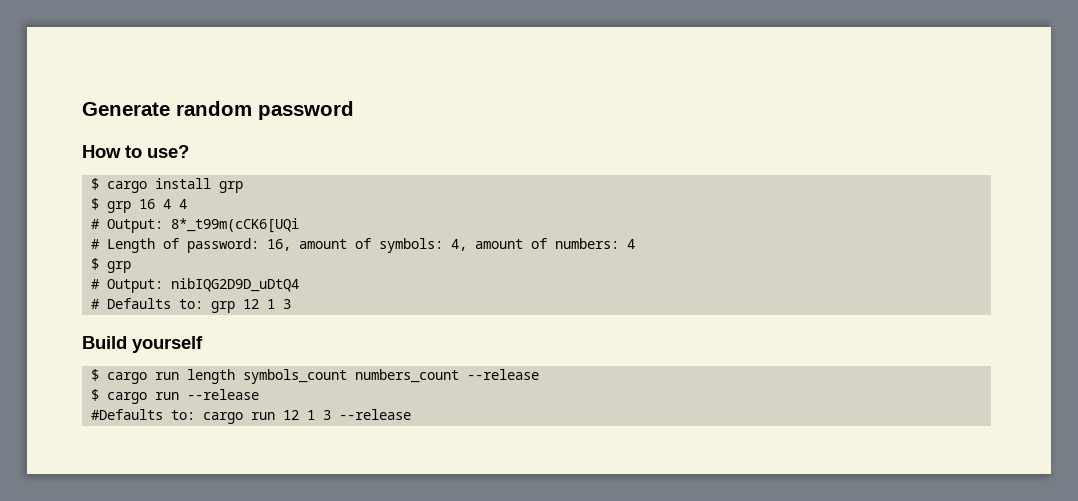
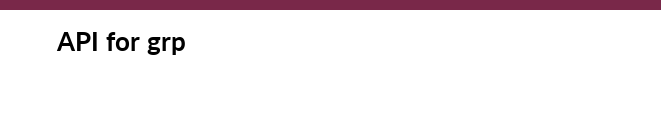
- Generate random password
- How to use?
- $ cargo install grp
- $ grp 16 4 4
- # Output: 8*_t99m(cCK6[UQi
- # Length of password: 16, amount of symbols: 4, amount of numbers: 4
- $ grp
- # Output: nibIQG2D9D_uDtQ4
- # Defaults to: grp 12 1 3
- Build yourself
- $ cargo run length symbols_count numbers_count --release
- $ cargo run --release
- #Defaults to: cargo run 12 1 3 --release
+ API for grp

